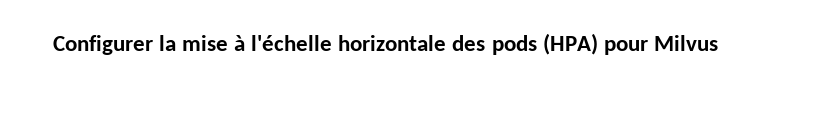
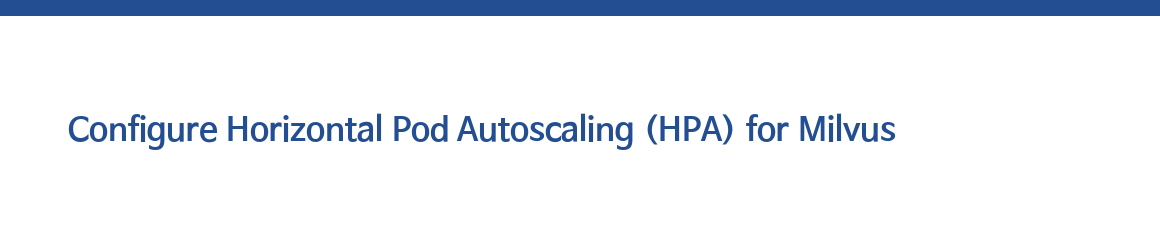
- Configurer la mise à l'échelle horizontale des pods (HPA) pour Milvus
+ Configure Horizontal Pod Autoscaling (HPA) for Milvus

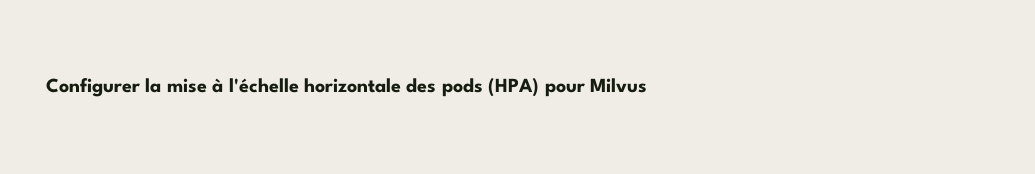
- Configure Horizontal Pod Autoscaling (HPA) for Milvus
+ Configurer la mise à l'échelle horizontale des pods (HPA) pour Milvus

